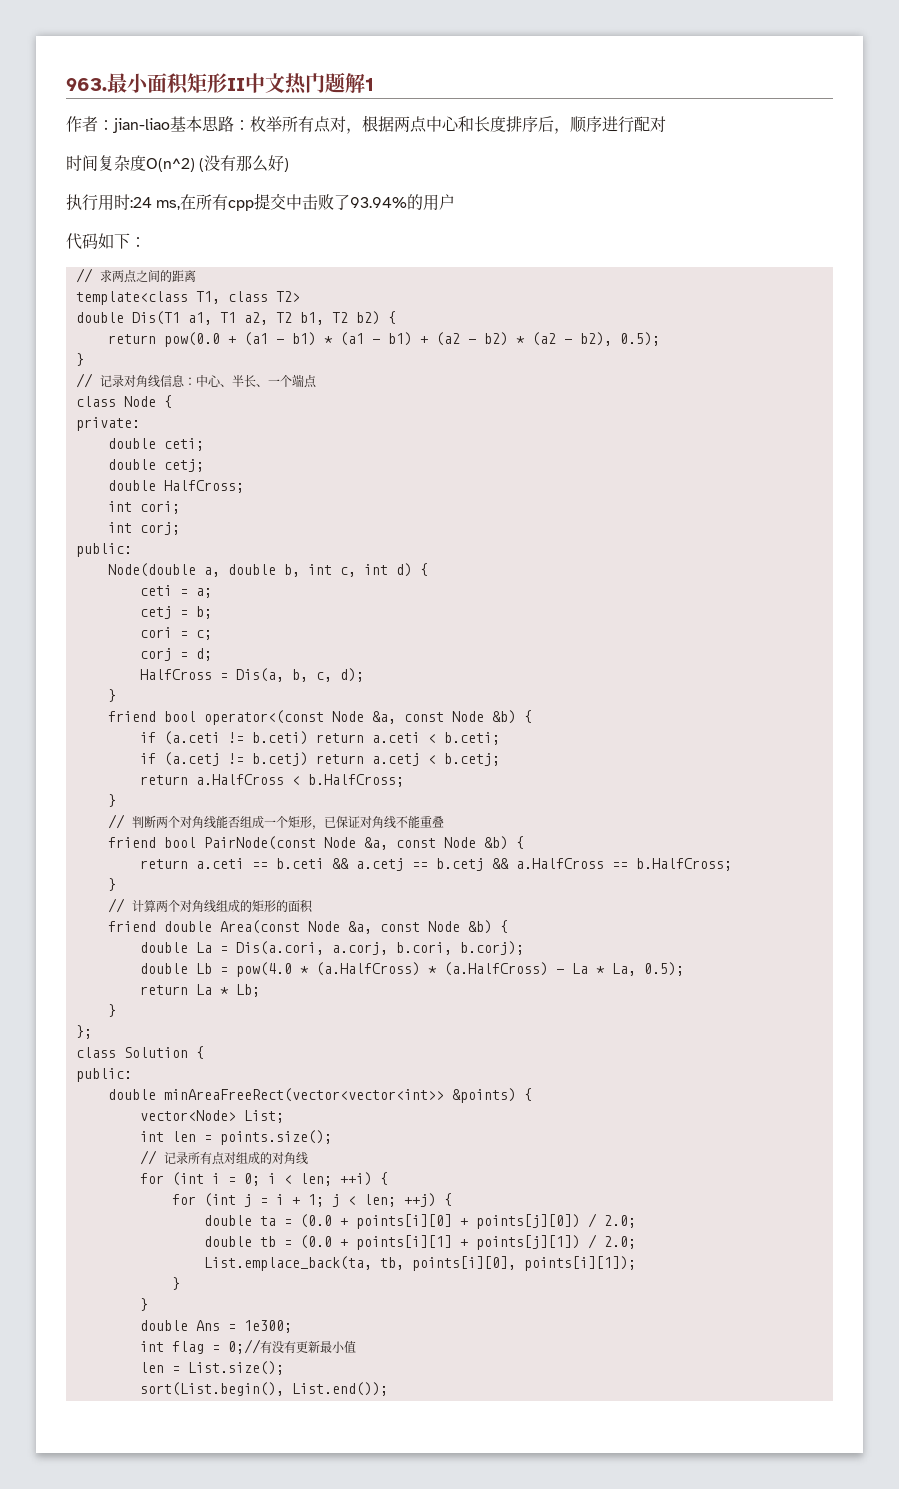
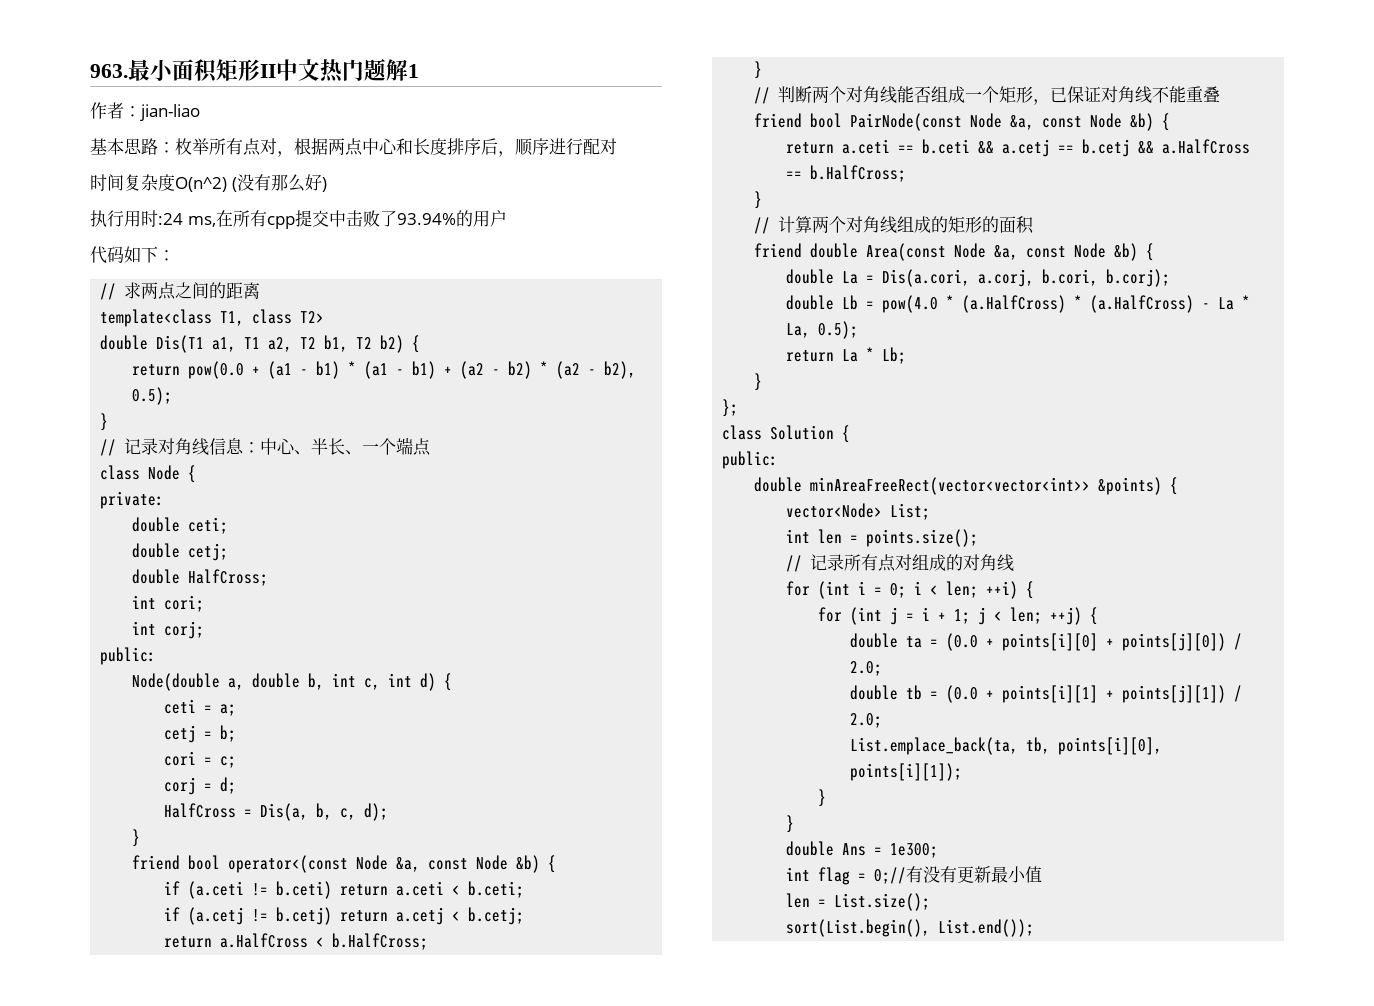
- 作者：jian-liao基本思路：枚举所有点对，根据两点中心和长度排序后，顺序进行配对
+ 作者：jian-liao
+ 基本思路：枚举所有点对，根据两点中心和长度排序后，顺序进行配对

